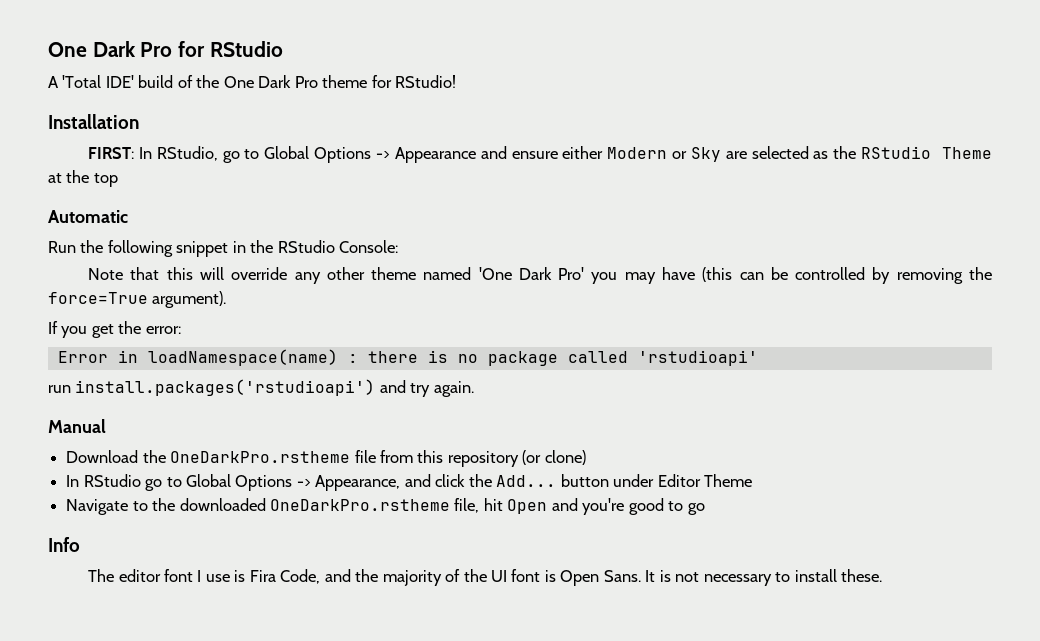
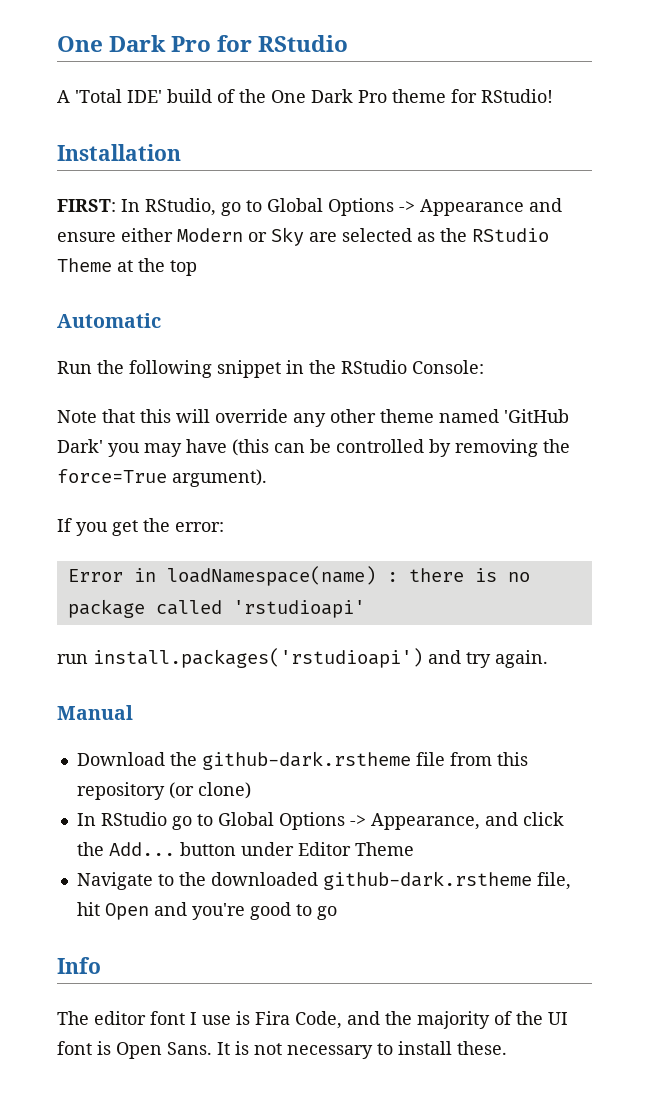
- Note that this will override any other theme named 'One Dark Pro' you may have (this can be controlled by removing the force=True argument).
+ Note that this will override any other theme named 'GitHub Dark' you may have (this can be controlled by removing the force=True argument).
- Download the OneDarkPro.rstheme file from this repository (or clone)
+ Download the github-dark.rstheme file from this repository (or clone)
- Navigate to the downloaded OneDarkPro.rstheme file, hit Open and you're good to go
+ Navigate to the downloaded github-dark.rstheme file, hit Open and you're good to go

